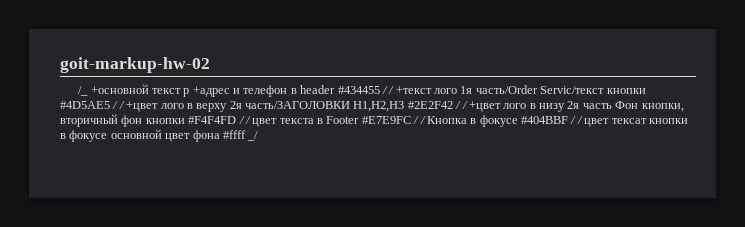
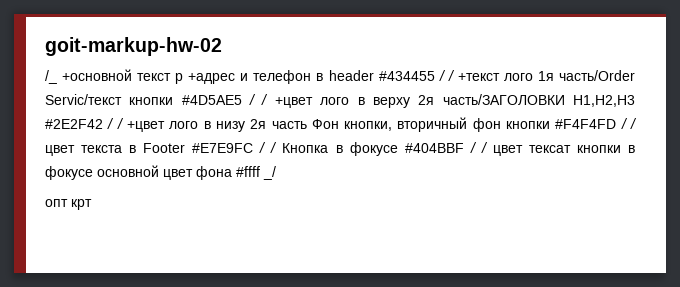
+ опт крт

